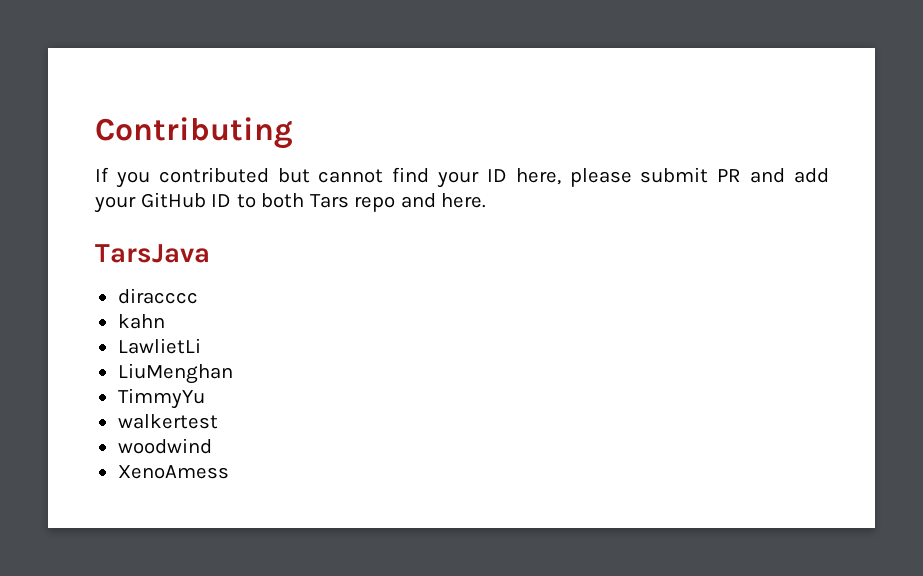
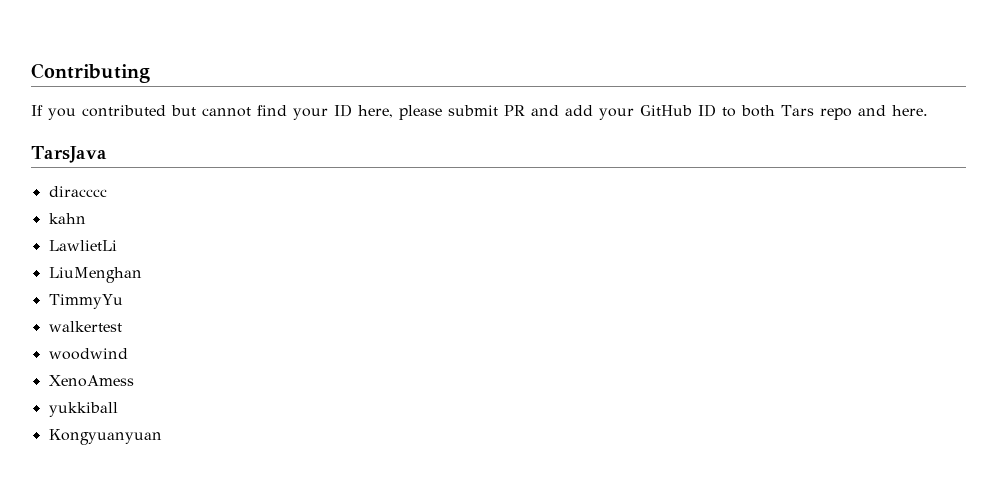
+ yukkiball
+ Kongyuanyuan

